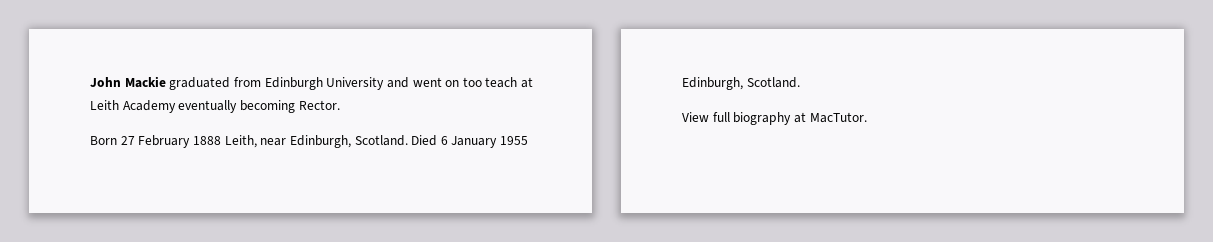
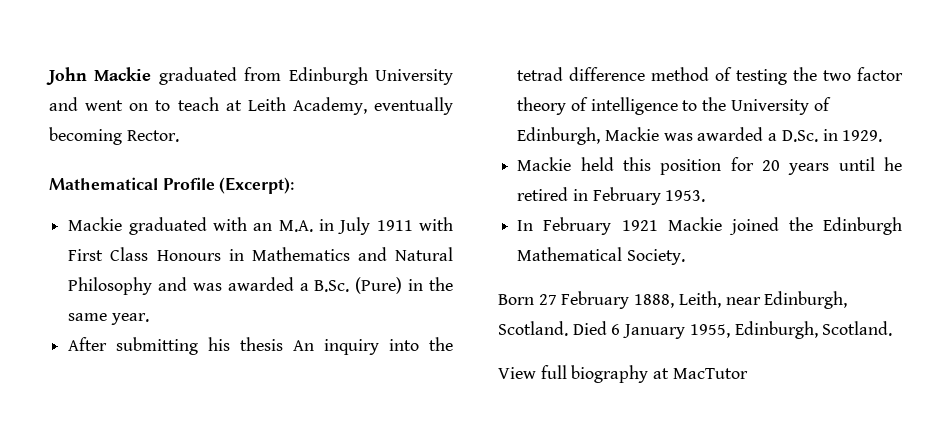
- John Mackie graduated from Edinburgh University and went on too teach at Leith Academy eventually becoming Rector.
+ John Mackie graduated from Edinburgh University and went on to teach at Leith Academy, eventually becoming Rector.
+ Mathematical Profile (Excerpt):
+ Mackie graduated with an M.A. in July 1911 with First Class Honours in Mathematics and Natural Philosophy and was awarded a B.Sc. (Pure) in the same year.
+ After submitting his thesis An inquiry into the tetrad difference method of testing the two factor theory of intelligence to the University of Edinburgh, Mackie was awarded a D.Sc. in 1929.
+ Mackie held this position for 20 years until he retired in February 1953.
+ In February 1921 Mackie joined the Edinburgh Mathematical Society.
- Born 27 February 1888 Leith, near Edinburgh, Scotland.
+ Born 27 February 1888, Leith, near Edinburgh, Scotland.
- Died 6 January 1955 Edinburgh, Scotland.
+ Died 6 January 1955, Edinburgh, Scotland.
- View full biography at MacTutor.
+ View full biography at MacTutor

